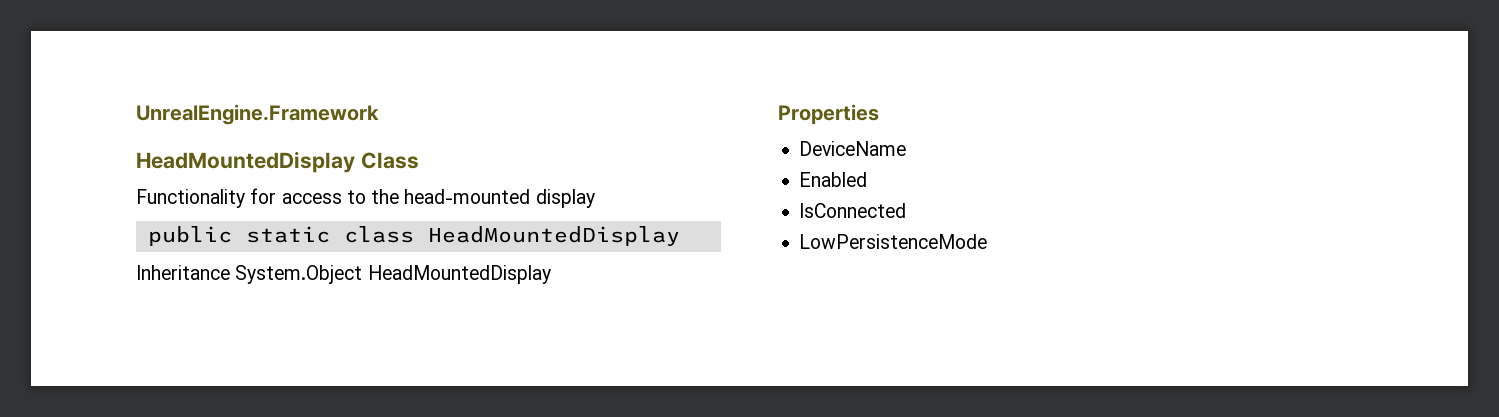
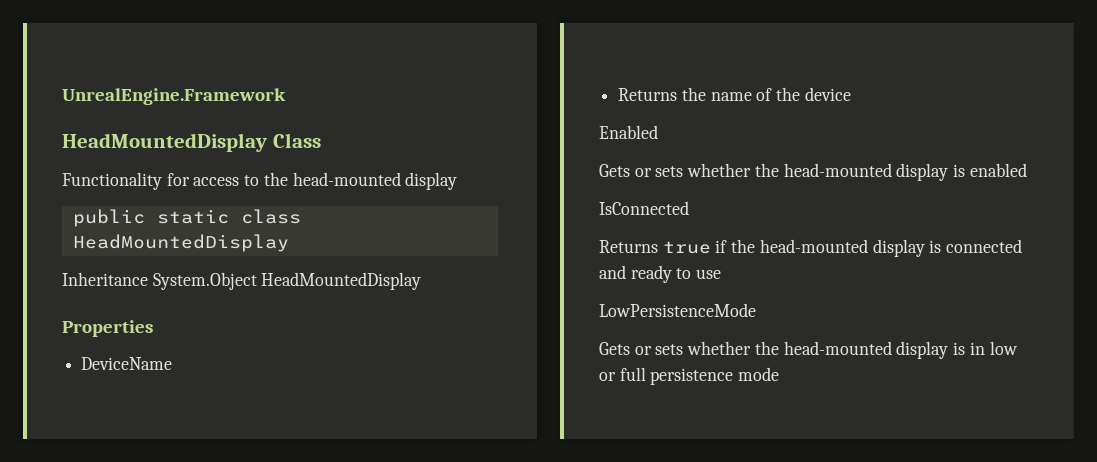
+ Returns the name of the device
  Enabled
+ Gets or sets whether the head-mounted display is enabled
  IsConnected
+ Returns true if the head-mounted display is connected and ready to use
  LowPersistenceMode
+ Gets or sets whether the head-mounted display is in low or full persistence mode

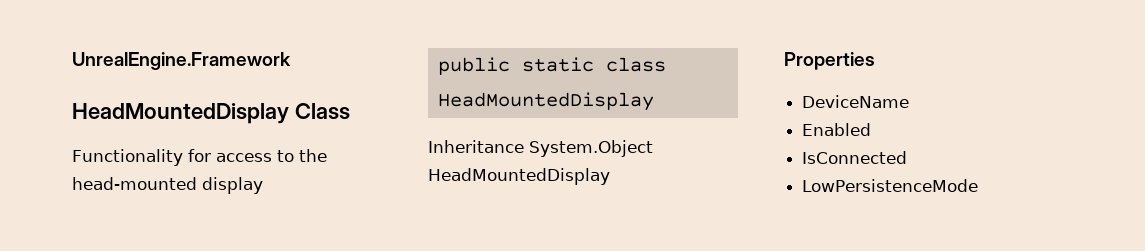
- Returns the name of the device
  Enabled
- Gets or sets whether the head-mounted display is enabled
  IsConnected
- Returns true if the head-mounted display is connected and ready to use
  LowPersistenceMode
- Gets or sets whether the head-mounted display is in low or full persistence mode

